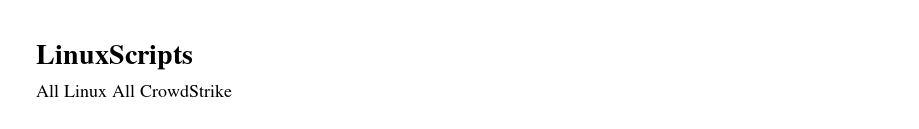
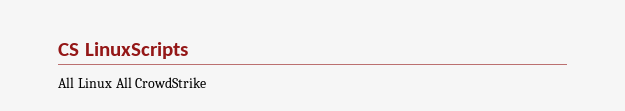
- LinuxScripts
+ CS LinuxScripts

